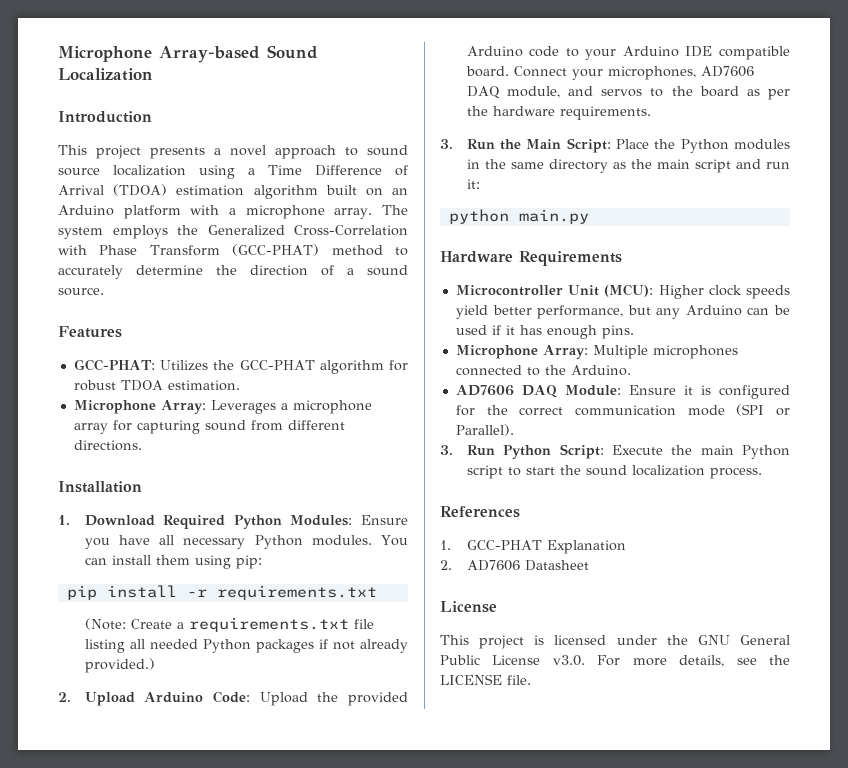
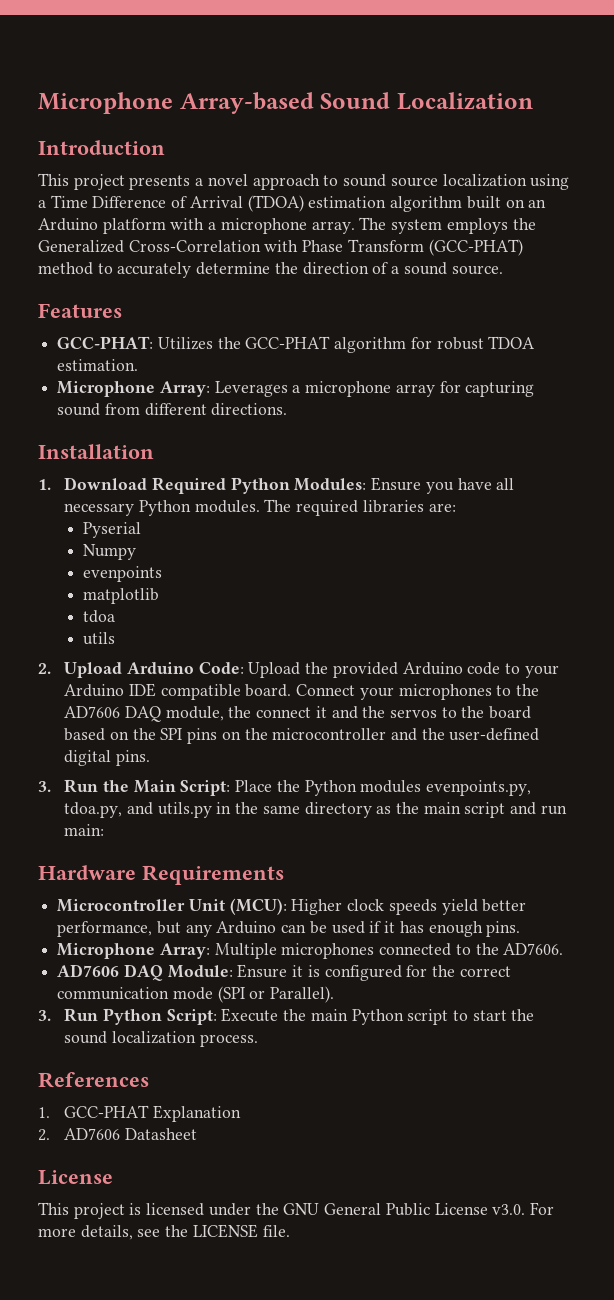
- You can install them using pip:
- pip install -r requirements.txt
- (Note: Create a requirements.txt file listing all needed Python packages if not already provided.)
+ The required libraries are:
+ Pyserial
+ Numpy
+ evenpoints
+ matplotlib
+ tdoa
+ utils
- Connect your microphones, AD7606 DAQ module, and servos to the board as per the hardware requirements.
+ Connect your microphones to the AD7606 DAQ module, the connect it and the servos to the board based on the SPI pins on the microcontroller and the user-defined digital pins.
- 3. Run the Main Script: Place the Python modules in the same directory as the main script and run it:
- python main.py
+ 3. Run the Main Script: Place the Python modules evenpoints.py, tdoa.py, and utils.py in the same directory as the main script and run main:
- Microphone Array: Multiple microphones connected to the Arduino.
+ Microphone Array: Multiple microphones connected to the AD7606.

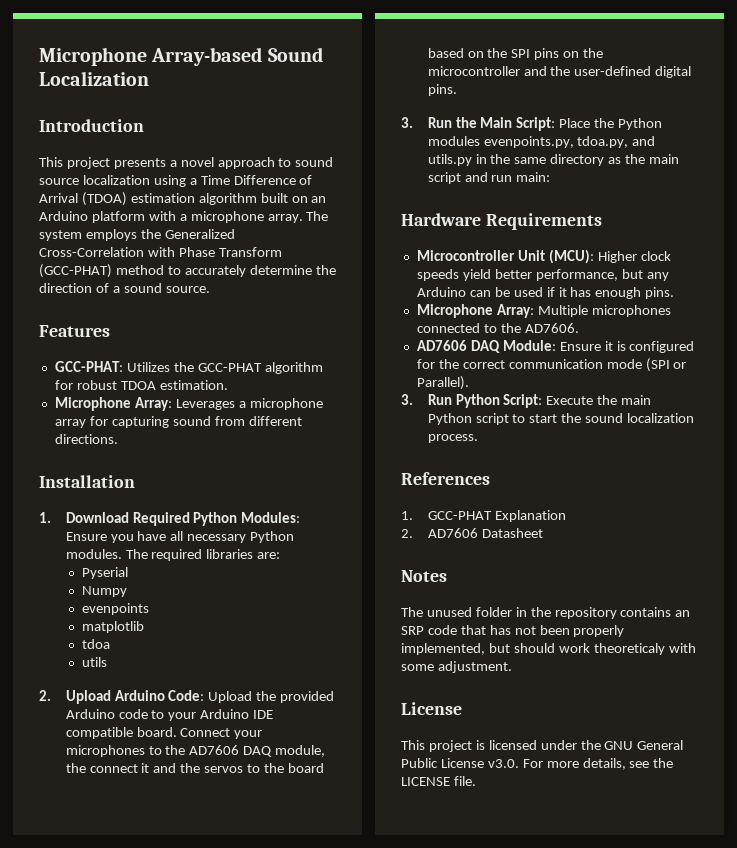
+ Notes
+ The unused folder in the repository contains an SRP code that has not been properly implemented, but should work theoreticaly with some adjustment.

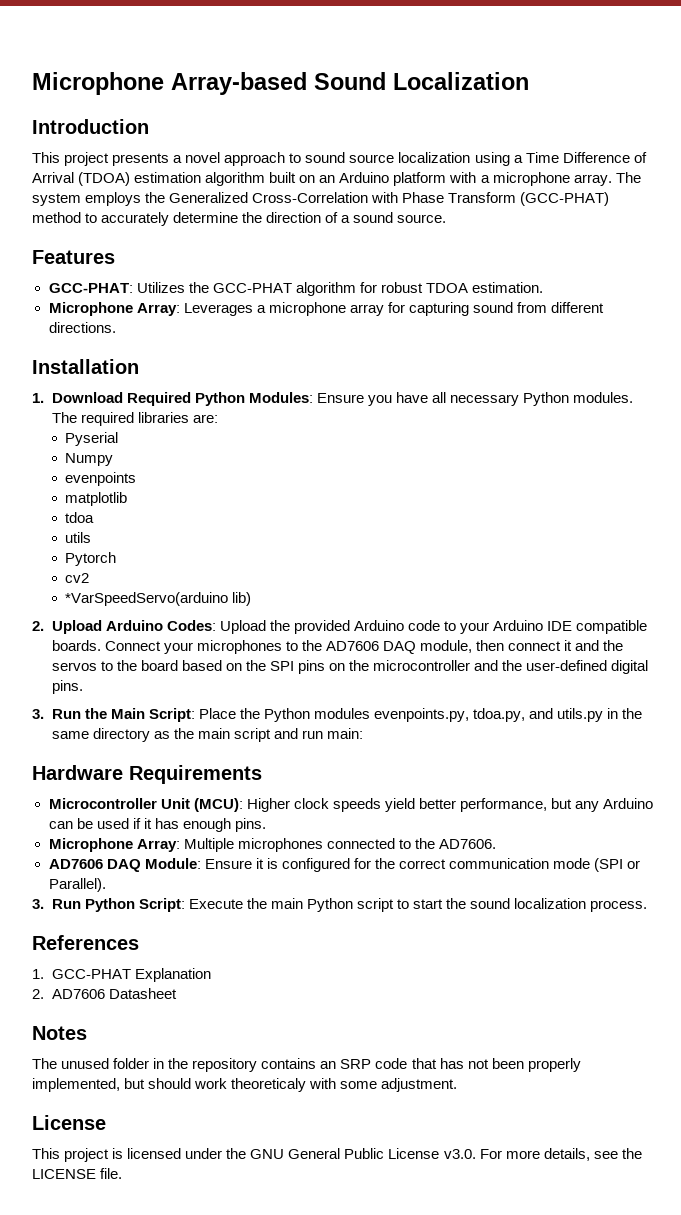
+ Pytorch
+ cv2
+ *VarSpeedServo(arduino lib)
- 2. Upload Arduino Code: Upload the provided Arduino code to your Arduino IDE compatible board.
+ 2. Upload Arduino Codes: Upload the provided Arduino code to your Arduino IDE compatible boards.
- Connect your microphones to the AD7606 DAQ module, the connect it and the servos to the board based on the SPI pins on the microcontroller and the user-defined digital pins.
+ Connect your microphones to the AD7606 DAQ module, then connect it and the servos to the board based on the SPI pins on the microcontroller and the user-defined digital pins.

